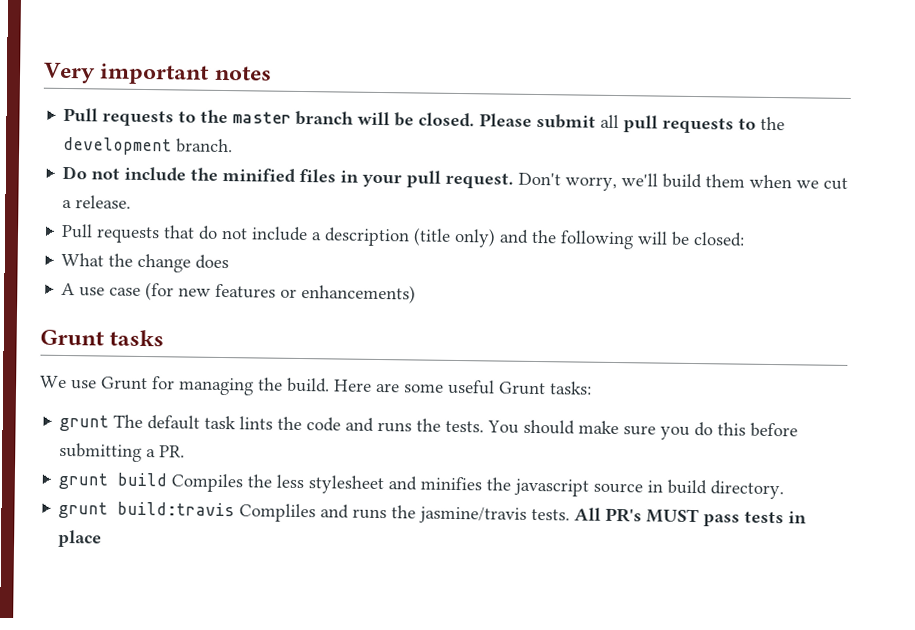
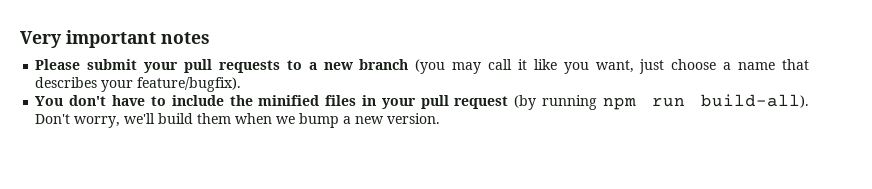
- Pull requests to the master branch will be closed. Please submit all pull requests to the development branch.
- Do not include the minified files in your pull request.
+ Please submit your pull requests to a new branch (you may call it like you want, just choose a name that describes your feature/bugfix).
+ You don't have to include the minified files in your pull request (by running npm run build-all).
- Don't worry, we'll build them when we cut a release.
- Pull requests that do not include a description (title only) and the following will be closed:
- What the change does
- A use case (for new features or enhancements)
- Grunt tasks
- We use Grunt for managing the build. Here are some useful Grunt tasks:
- grunt The default task lints the code and runs the tests. You should make sure you do this before submitting a PR.
- grunt build Compiles the less stylesheet and minifies the javascript source in build directory.
- grunt build:travis Compliles and runs the jasmine/travis tests. All PR's MUST pass tests in place
+ Don't worry, we'll build them when we bump a new version.

